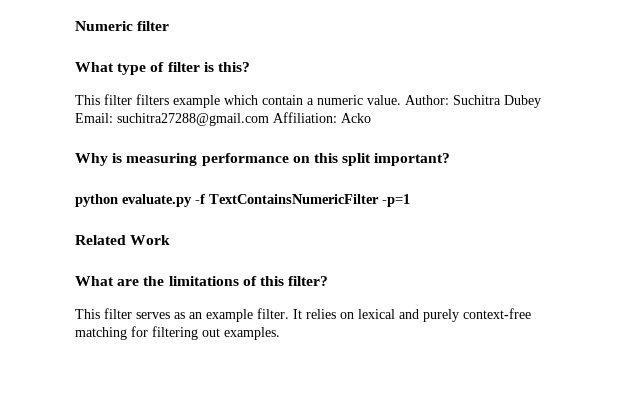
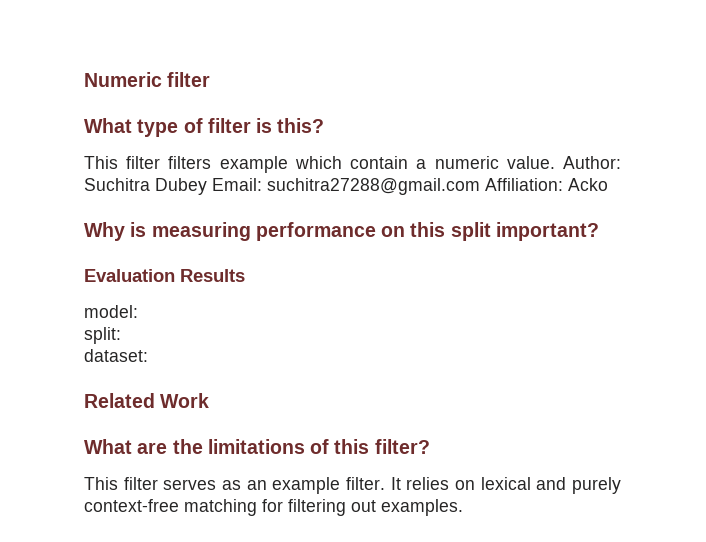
- python evaluate.py -f TextContainsNumericFilter -p=1
+ Evaluation Results
+ model:
+ split:
+ dataset:

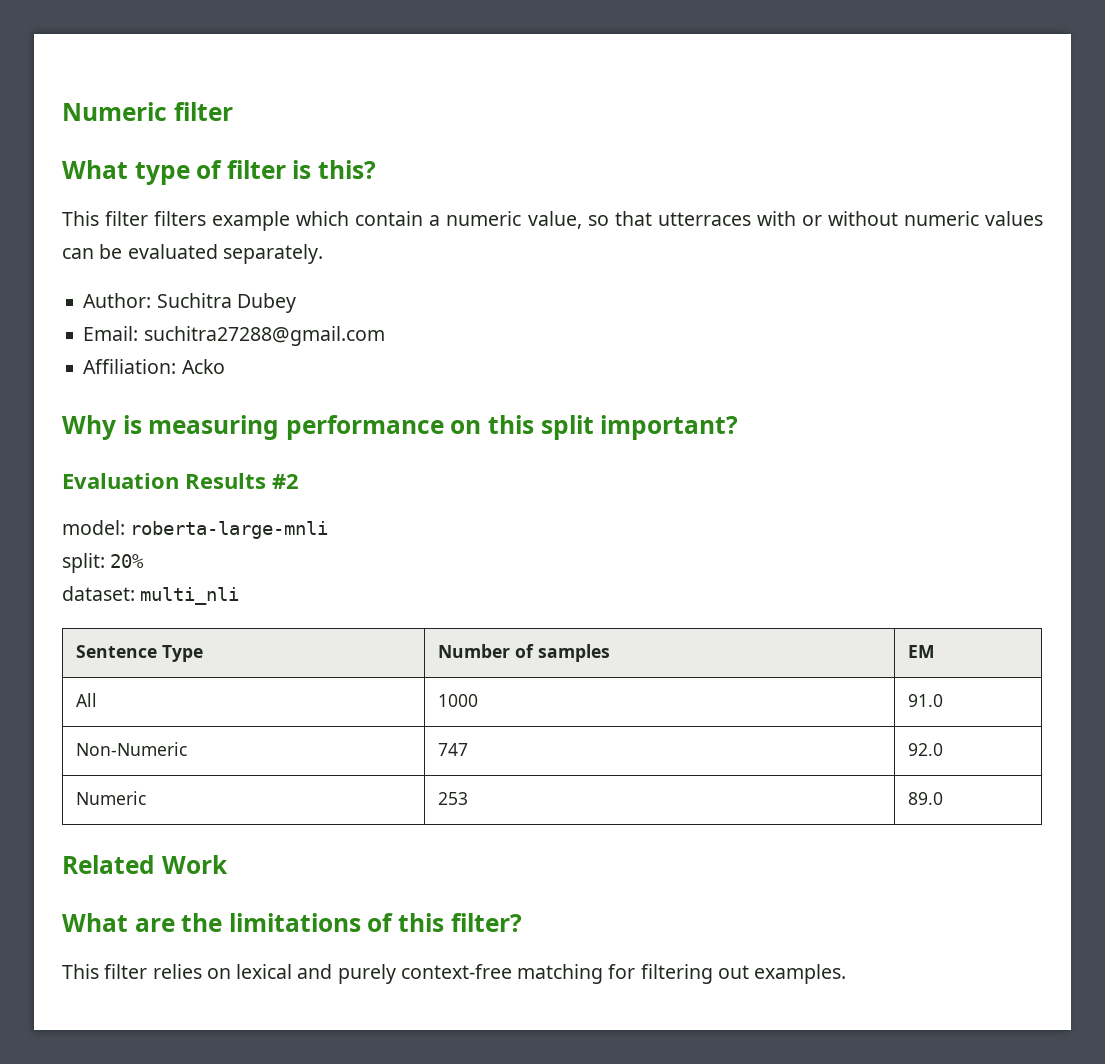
- This filter filters example which contain a numeric value. Author: Suchitra Dubey Email: suchitra27288@gmail.com Affiliation: Acko
+ This filter filters example which contain a numeric value, so that utterraces with or without numeric values can be evaluated separately.
+ Author: Suchitra Dubey
+ Email: suchitra27288@gmail.com
+ Affiliation: Acko
- Evaluation Results
+ Evaluation Results #2
- model:
+ model: roberta-large-mnli
- split:
+ split: 20%
- dataset:
+ dataset: multi_nli
+ Sentence Type | Number of samples | EM
+ All | 1000 | 91.0
+ Non-Numeric | 747 | 92.0
+ Numeric | 253 | 89.0
- This filter serves as an example filter. It relies on lexical and purely context-free matching for filtering out examples.
+ This filter relies on lexical and purely context-free matching for filtering out examples.

